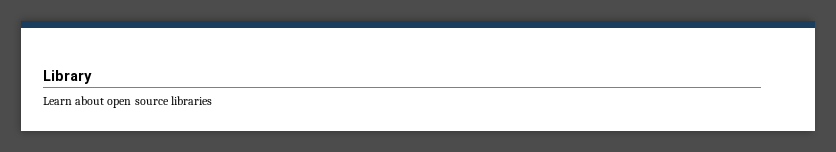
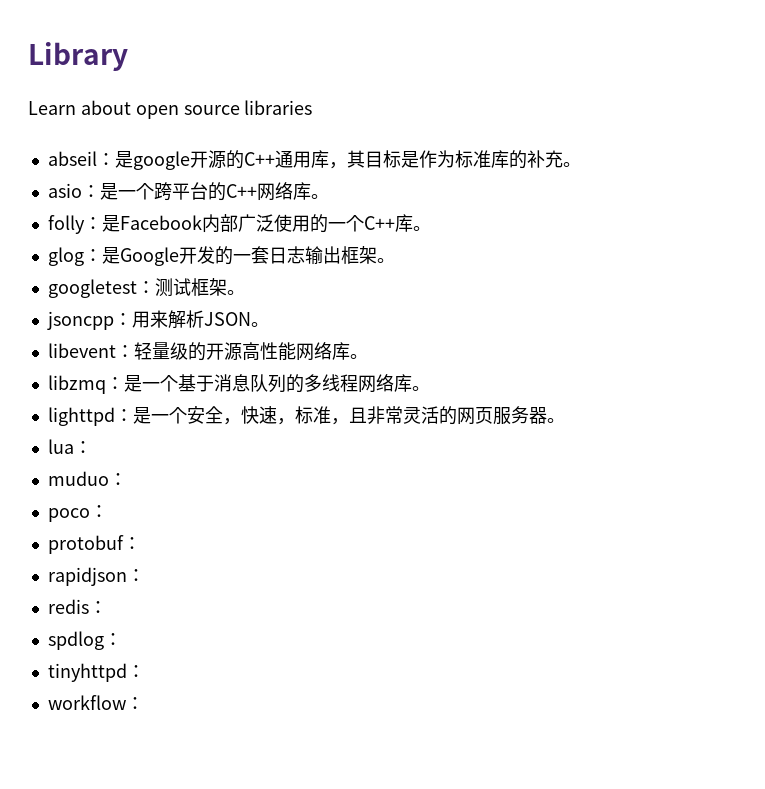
+ abseil：是google开源的C++通用库，其目标是作为标准库的补充。
+ asio：是一个跨平台的C++网络库。
+ folly：是Facebook内部广泛使用的一个C++库。
+ glog：是Google开发的一套日志输出框架。
+ googletest：测试框架。
+ jsoncpp：用来解析JSON。
+ libevent：轻量级的开源高性能网络库。
+ libzmq：是一个基于消息队列的多线程网络库。
+ lighttpd：是一个安全，快速，标准，且非常灵活的网页服务器。
+ lua：
+ muduo：
+ poco：
+ protobuf：
+ rapidjson：
+ redis：
+ spdlog：
+ tinyhttpd：
+ workflow：

